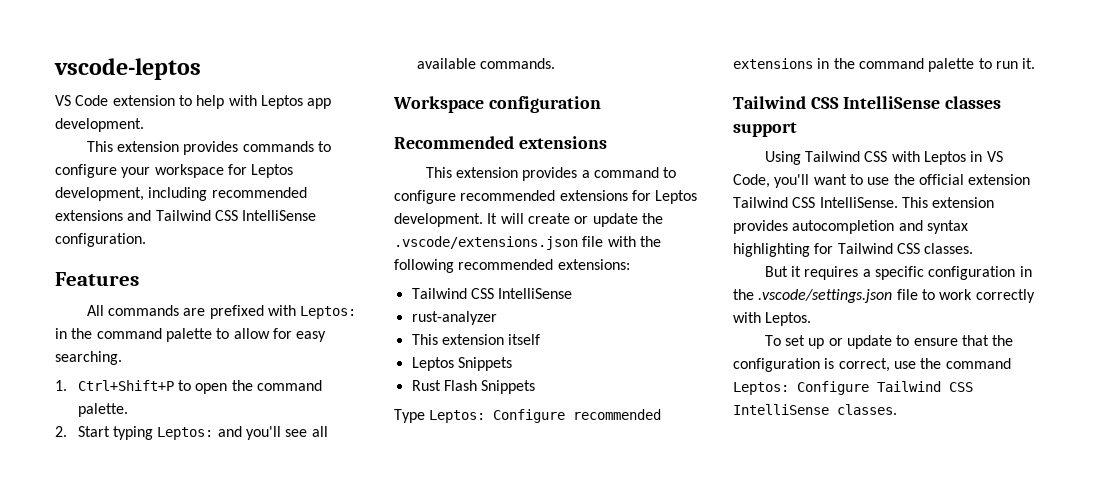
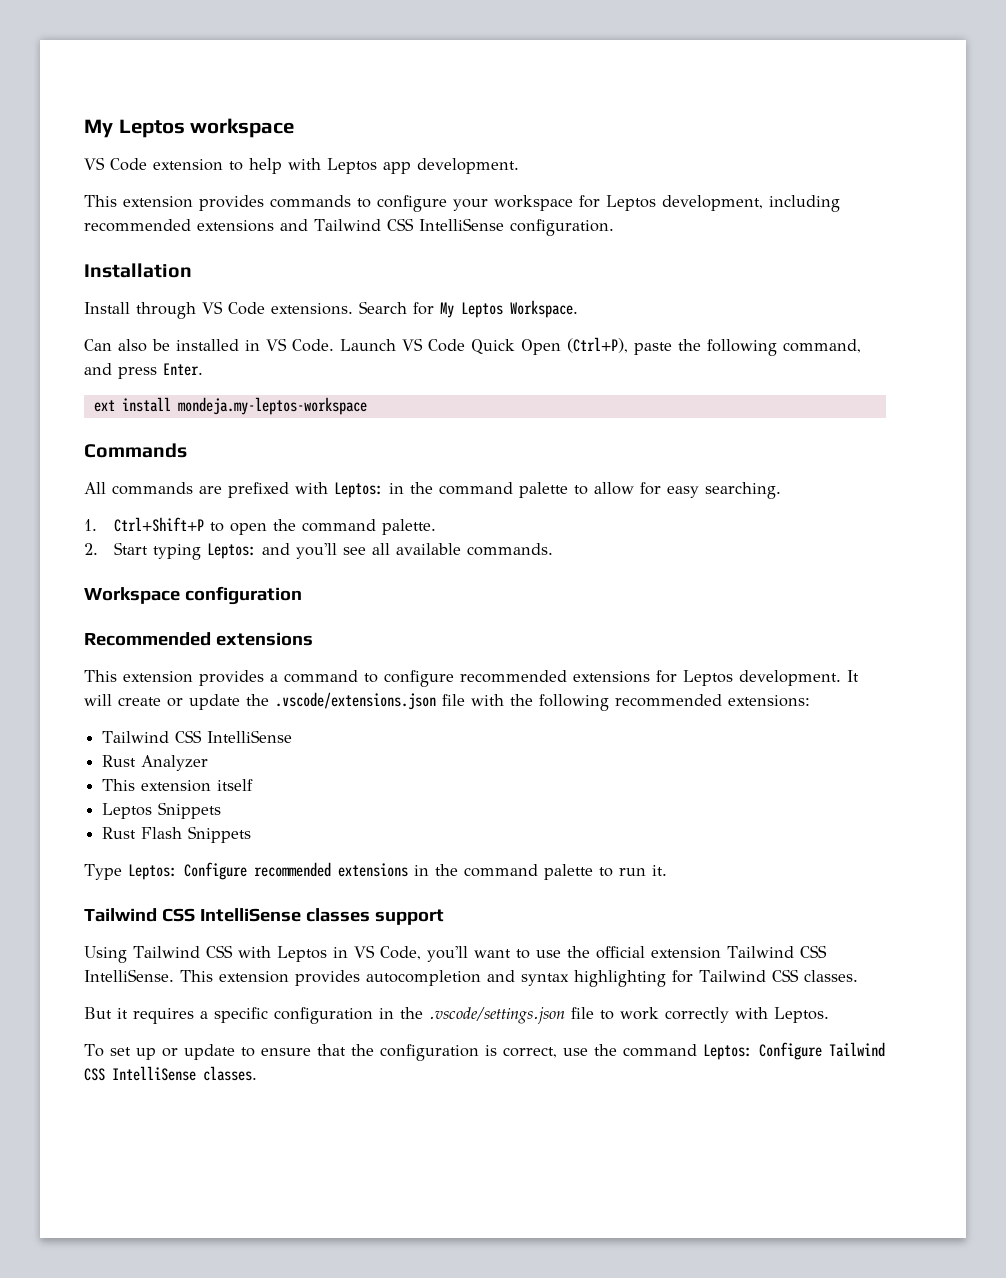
- vscode-leptos
+ My Leptos workspace
- Features
+ Installation
+ Install through VS Code extensions. Search for My Leptos Workspace.
+ Can also be installed in VS Code. Launch VS Code Quick Open (Ctrl+P), paste the following command, and press Enter.
+ ext install mondeja.my-leptos-workspace
+ Commands
- rust-analyzer
+ Rust Analyzer

